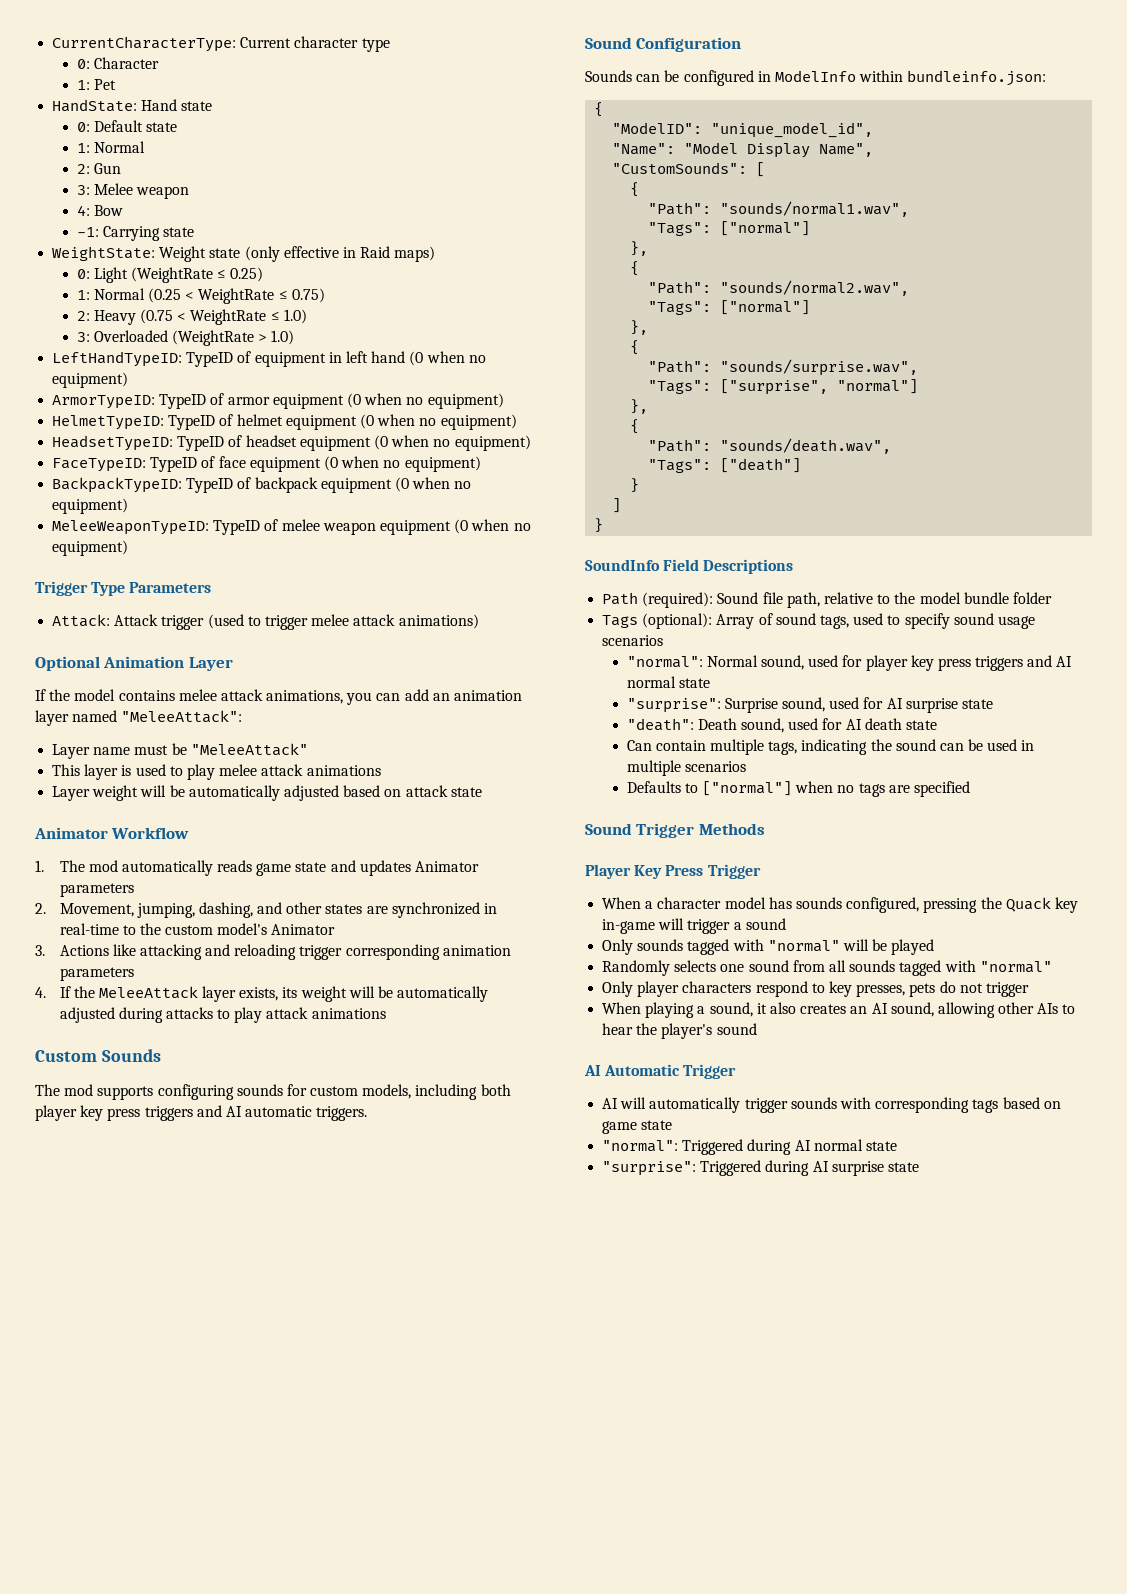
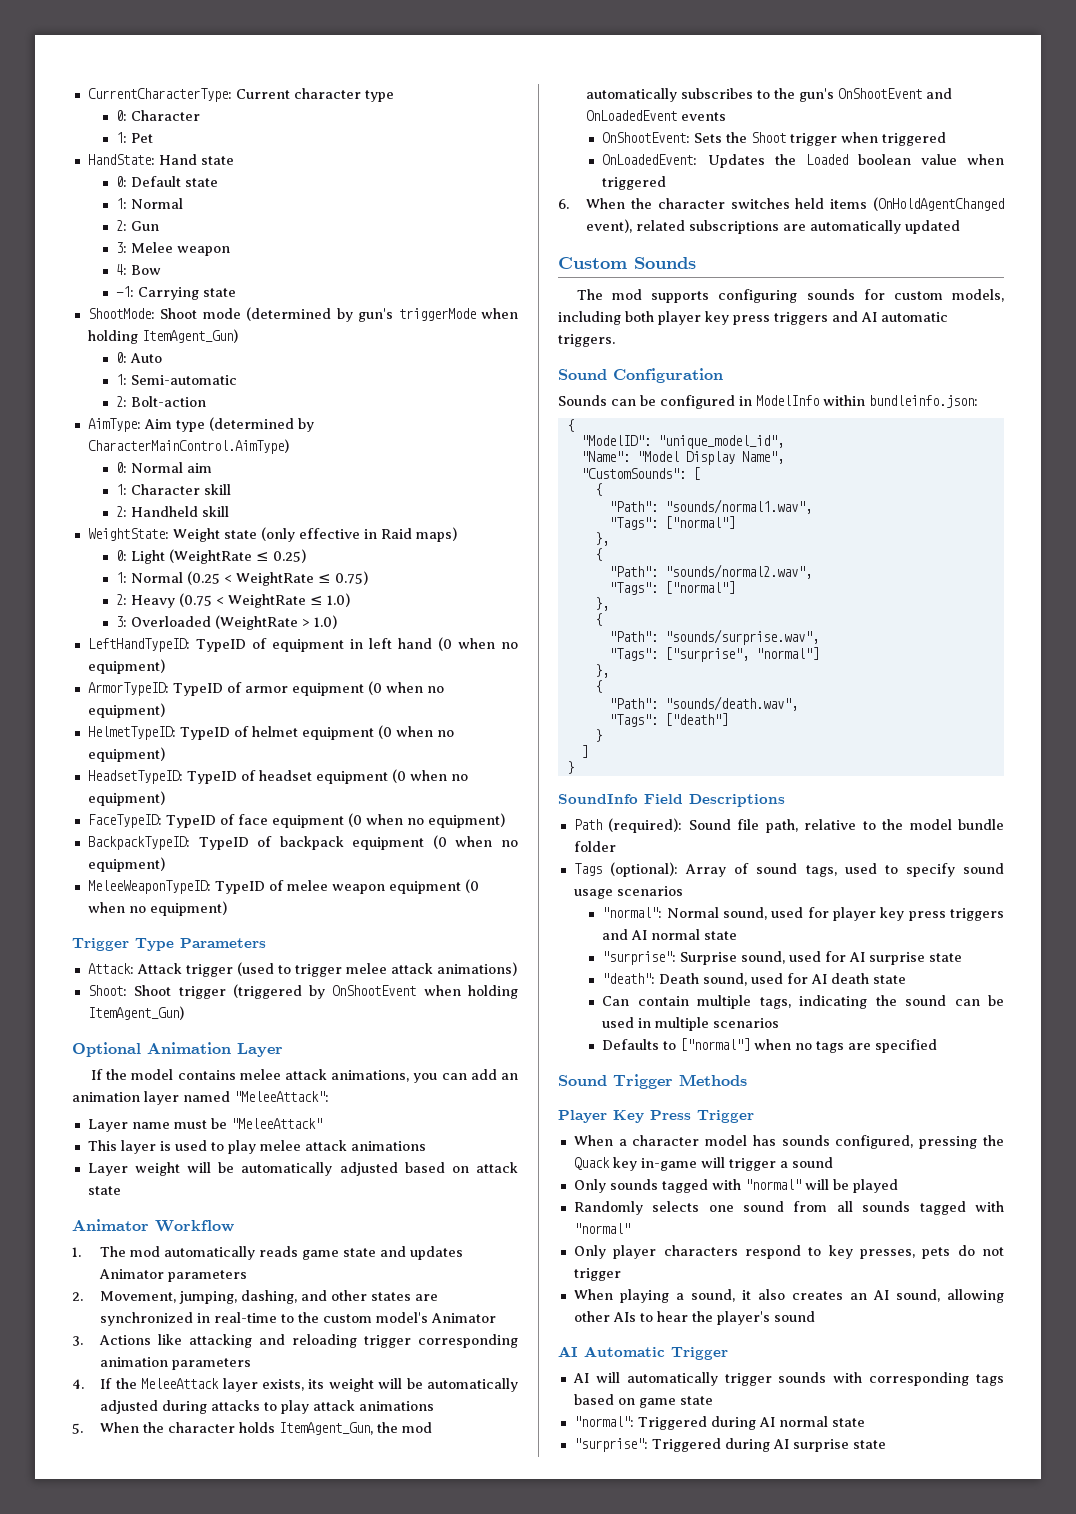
+ ShootMode: Shoot mode (determined by gun's triggerMode when holding ItemAgent_Gun)
+ 0: Auto
+ 1: Semi-automatic
+ 2: Bolt-action
+ AimType: Aim type (determined by CharacterMainControl.AimType)
+ 0: Normal aim
+ 1: Character skill
+ 2: Handheld skill
+ Shoot: Shoot trigger (triggered by OnShootEvent when holding ItemAgent_Gun)
+ 5. When the character holds ItemAgent_Gun, the mod automatically subscribes to the gun's OnShootEvent and OnLoadedEvent events
+ OnShootEvent: Sets the Shoot trigger when triggered
+ OnLoadedEvent: Updates the Loaded boolean value when triggered
+ 6. When the character switches held items (OnHoldAgentChanged event), related subscriptions are automatically updated

